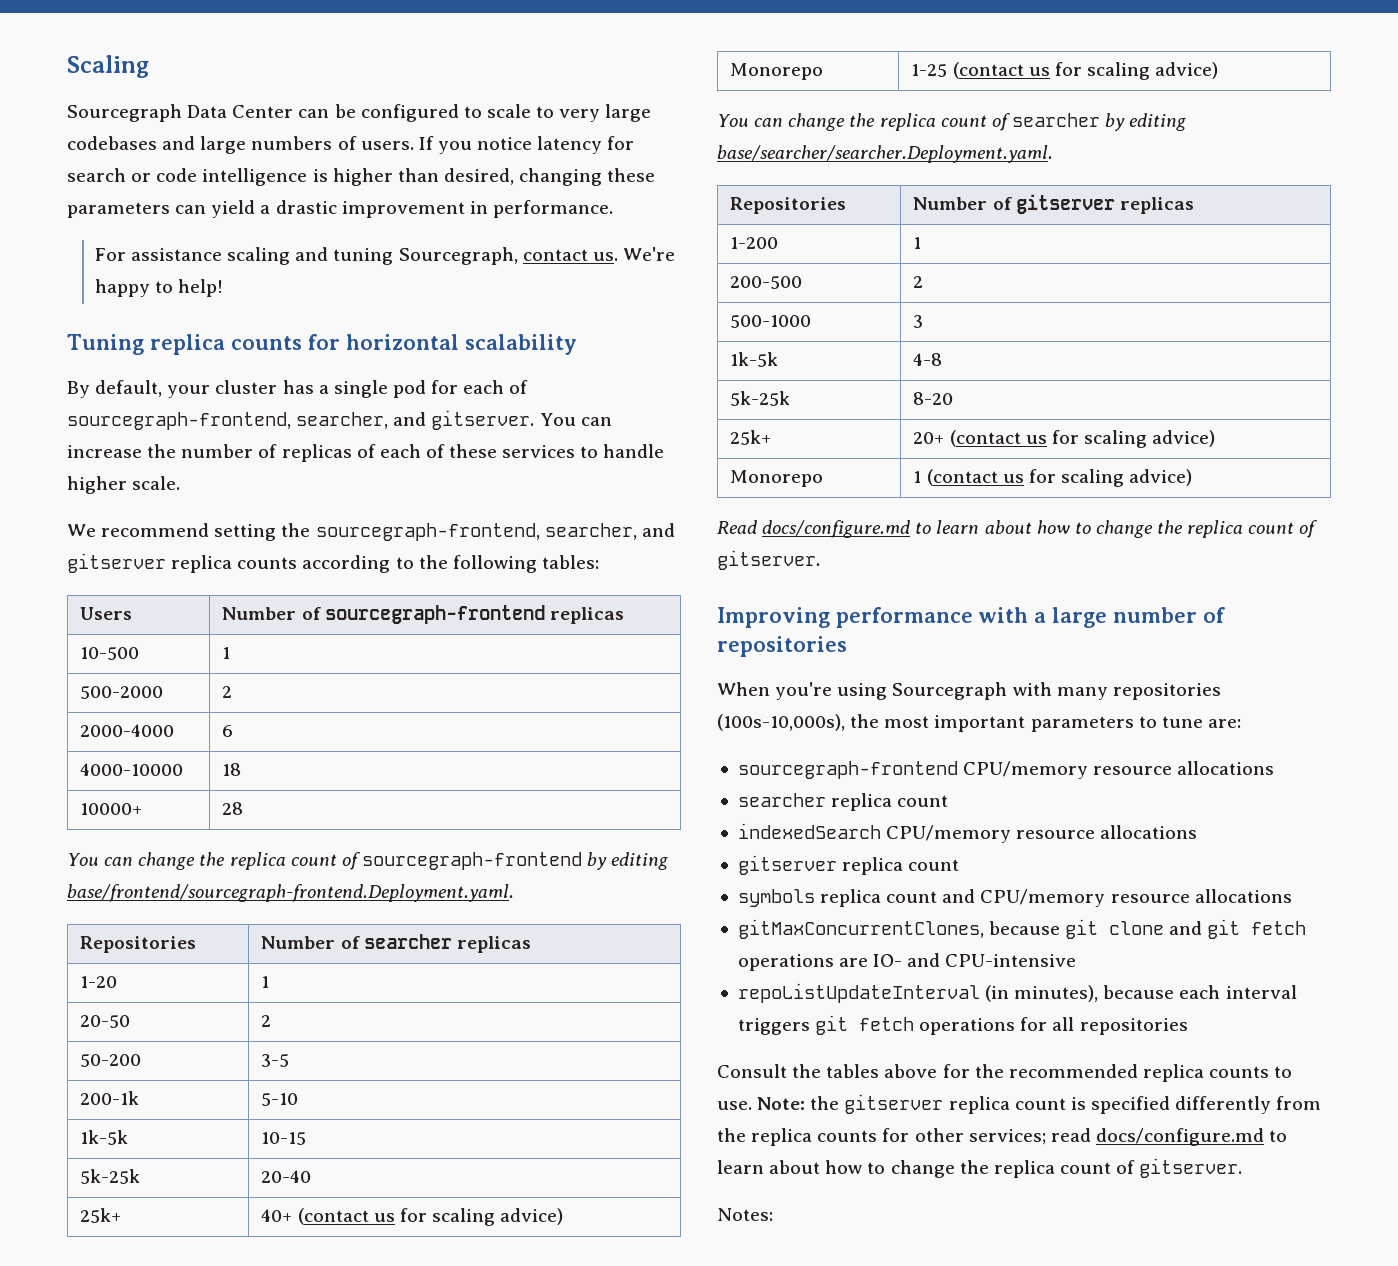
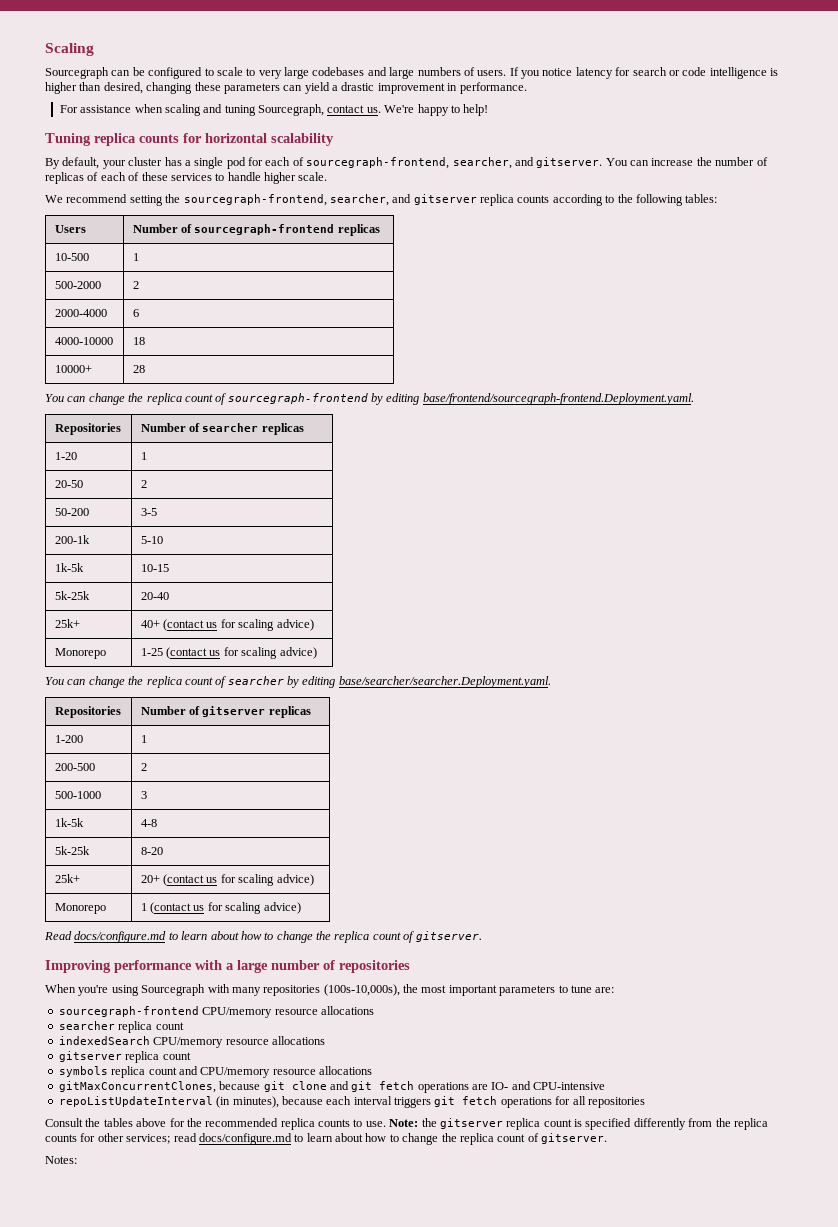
- Sourcegraph Data Center can be configured to scale to very large codebases and large numbers of users.
+ Sourcegraph can be configured to scale to very large codebases and large numbers of users.
- For assistance scaling and tuning Sourcegraph, contact us.
+ For assistance when scaling and tuning Sourcegraph, contact us.

